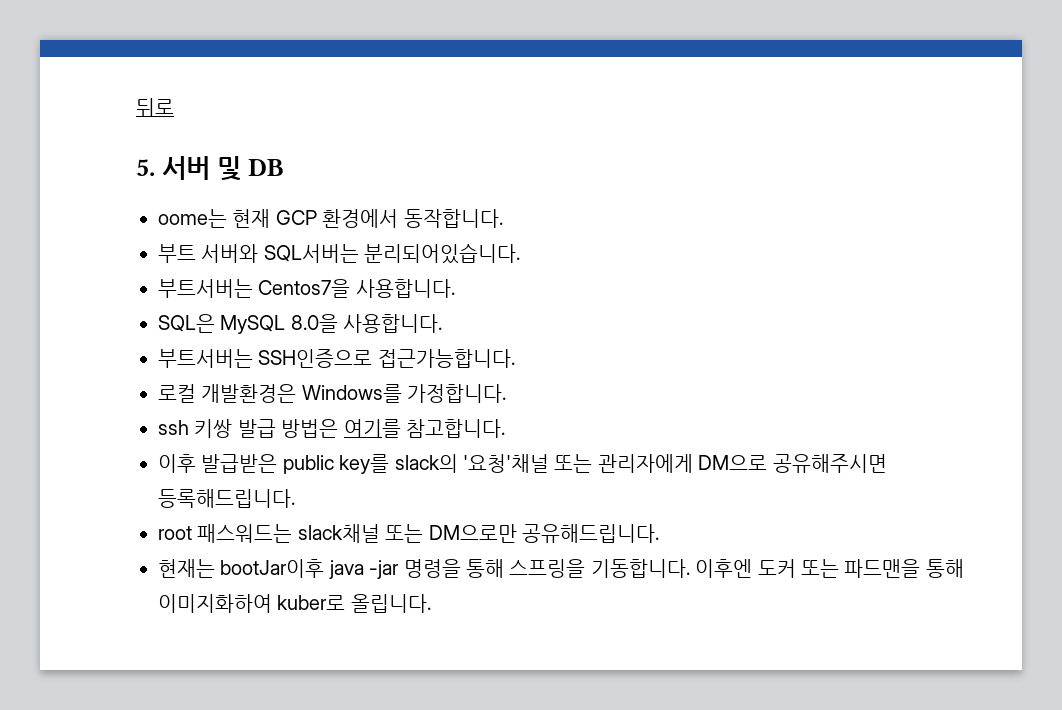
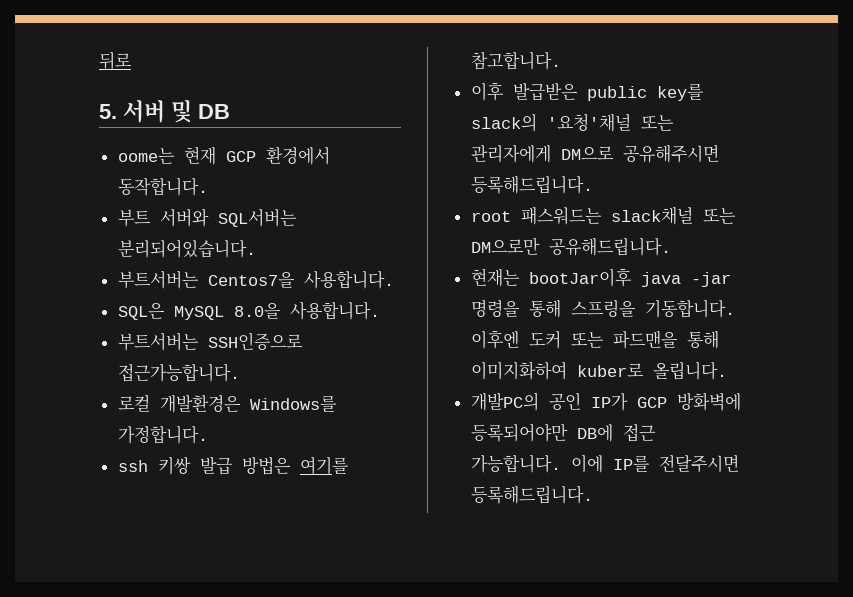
+ 개발PC의 공인 IP가 GCP 방화벽에 등록되어야만 DB에 접근 가능합니다. 이에 IP를 전달주시면 등록해드립니다.

